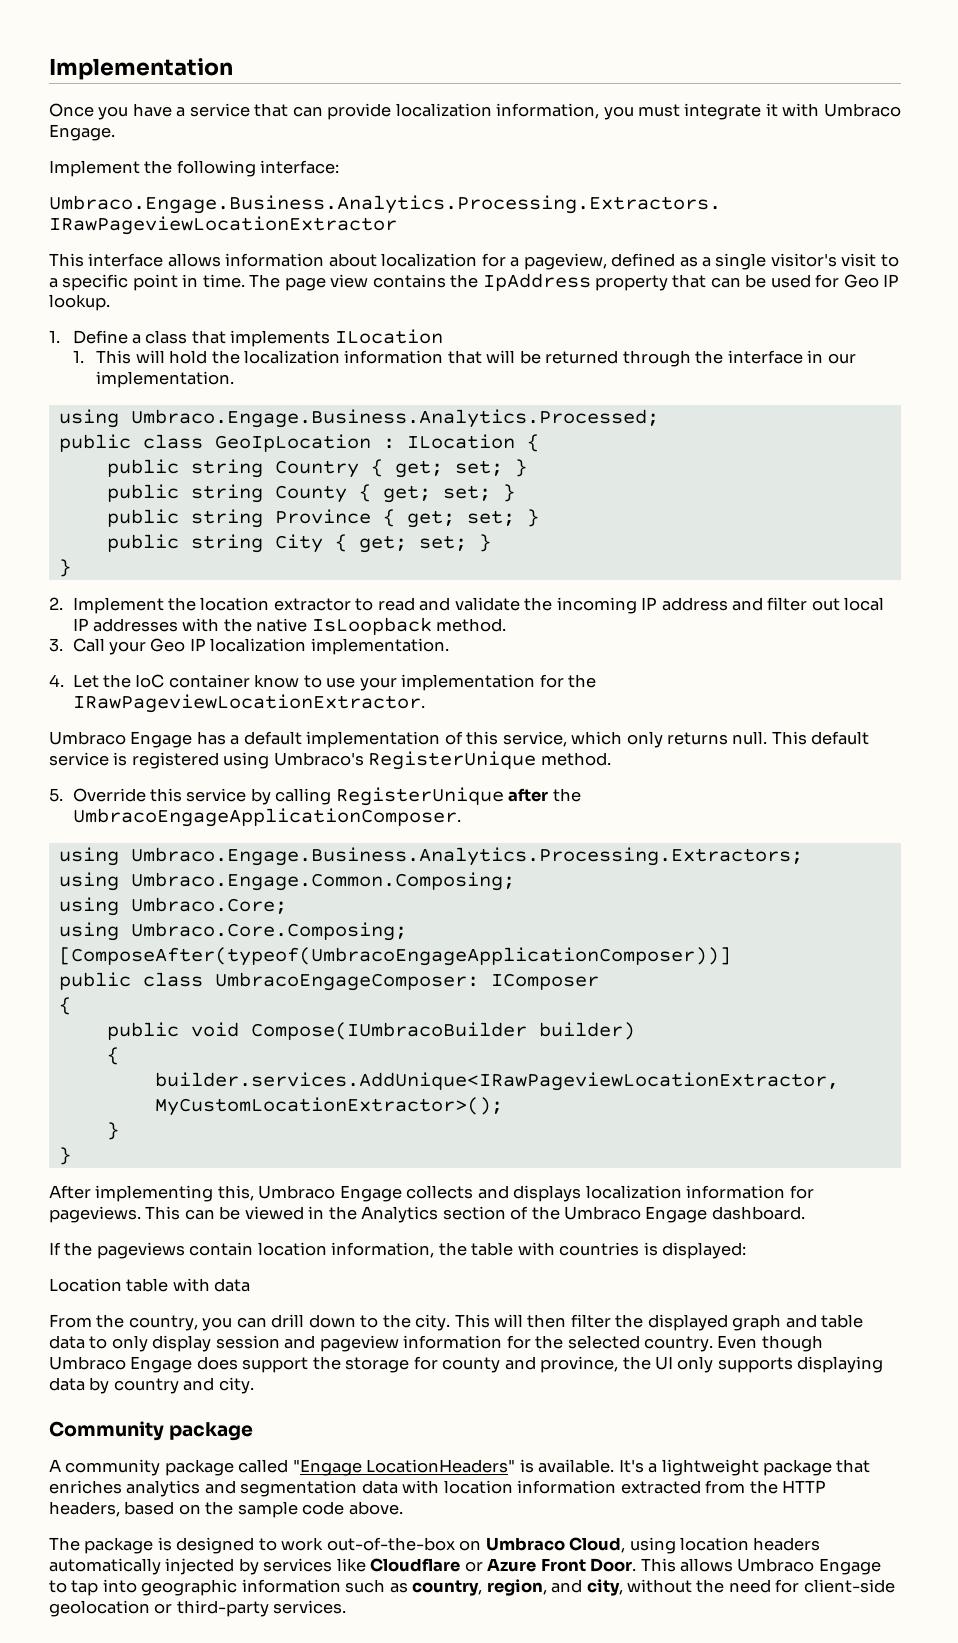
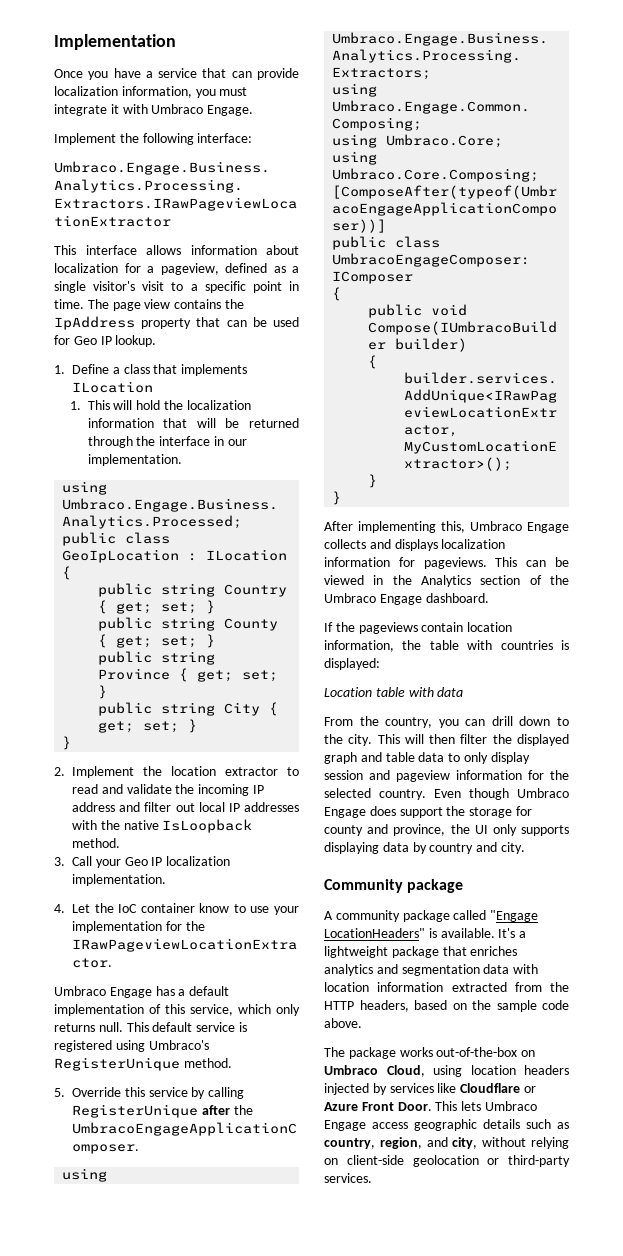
- The package is designed to work out-of-the-box on Umbraco Cloud, using location headers automatically injected by services like Cloudflare or Azure Front Door.
+ The package works out-of-the-box on Umbraco Cloud, using location headers injected by services like Cloudflare or Azure Front Door.
- This allows Umbraco Engage to tap into geographic information such as country, region, and city, without the need for client-side geolocation or third-party services.
+ This lets Umbraco Engage access geographic details such as country, region, and city, without relying on client-side geolocation or third-party services.

